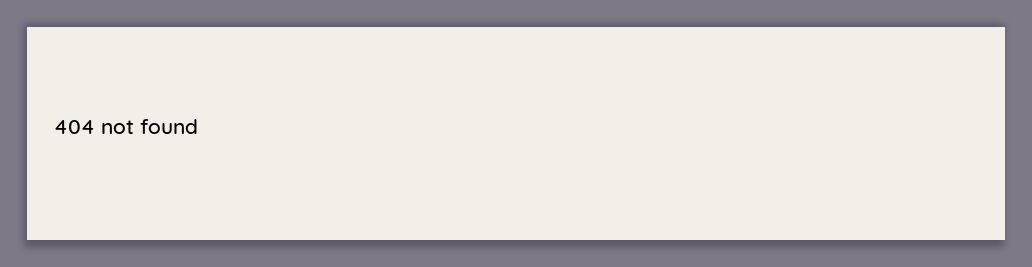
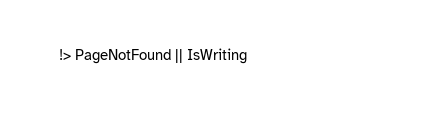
- 404 not found
+ !> PageNotFound || IsWriting

